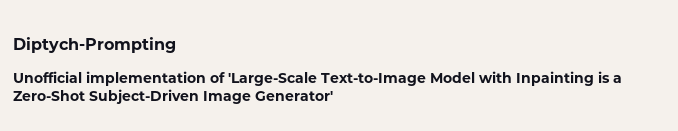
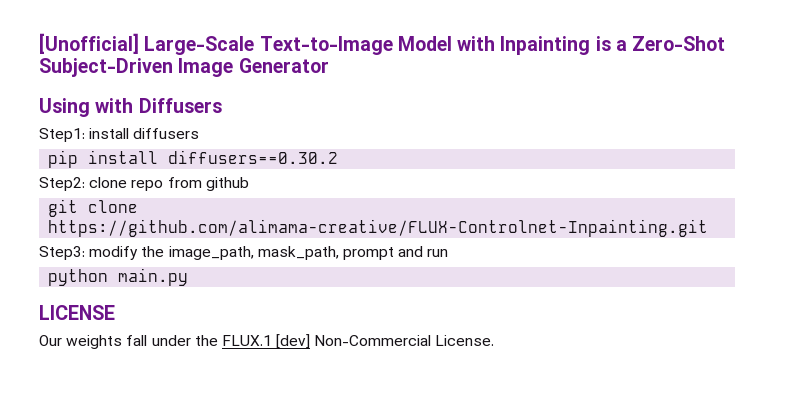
- Diptych-Prompting
- Unofficial implementation of 'Large-Scale Text-to-Image Model with Inpainting is a Zero-Shot Subject-Driven Image Generator'
+ [Unofficial] Large-Scale Text-to-Image Model with Inpainting is a Zero-Shot Subject-Driven Image Generator
+ Using with Diffusers
+ Step1: install diffusers
+ pip install diffusers==0.30.2
+ Step2: clone repo from github
+ git clone https://github.com/alimama-creative/FLUX-Controlnet-Inpainting.git
+ Step3: modify the image_path, mask_path, prompt and run
+ python main.py
+ LICENSE
+ Our weights fall under the FLUX.1 [dev] Non-Commercial License.

